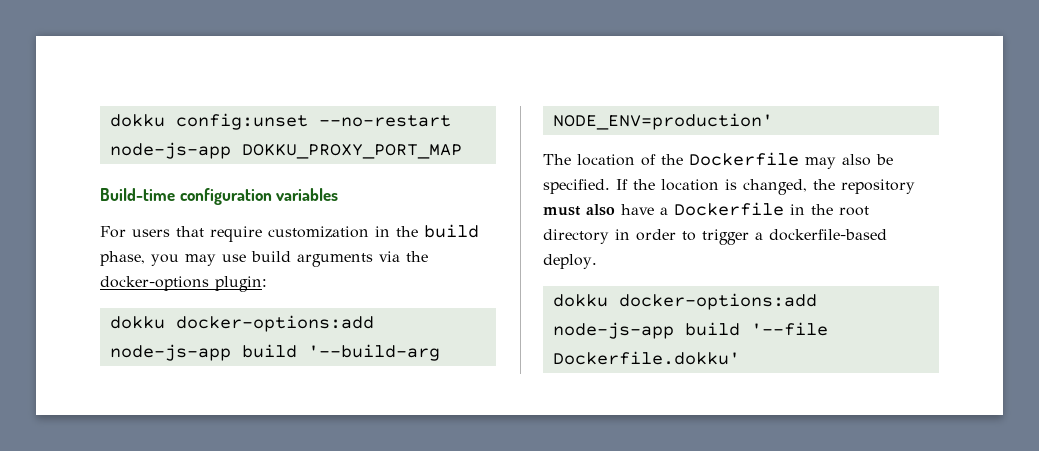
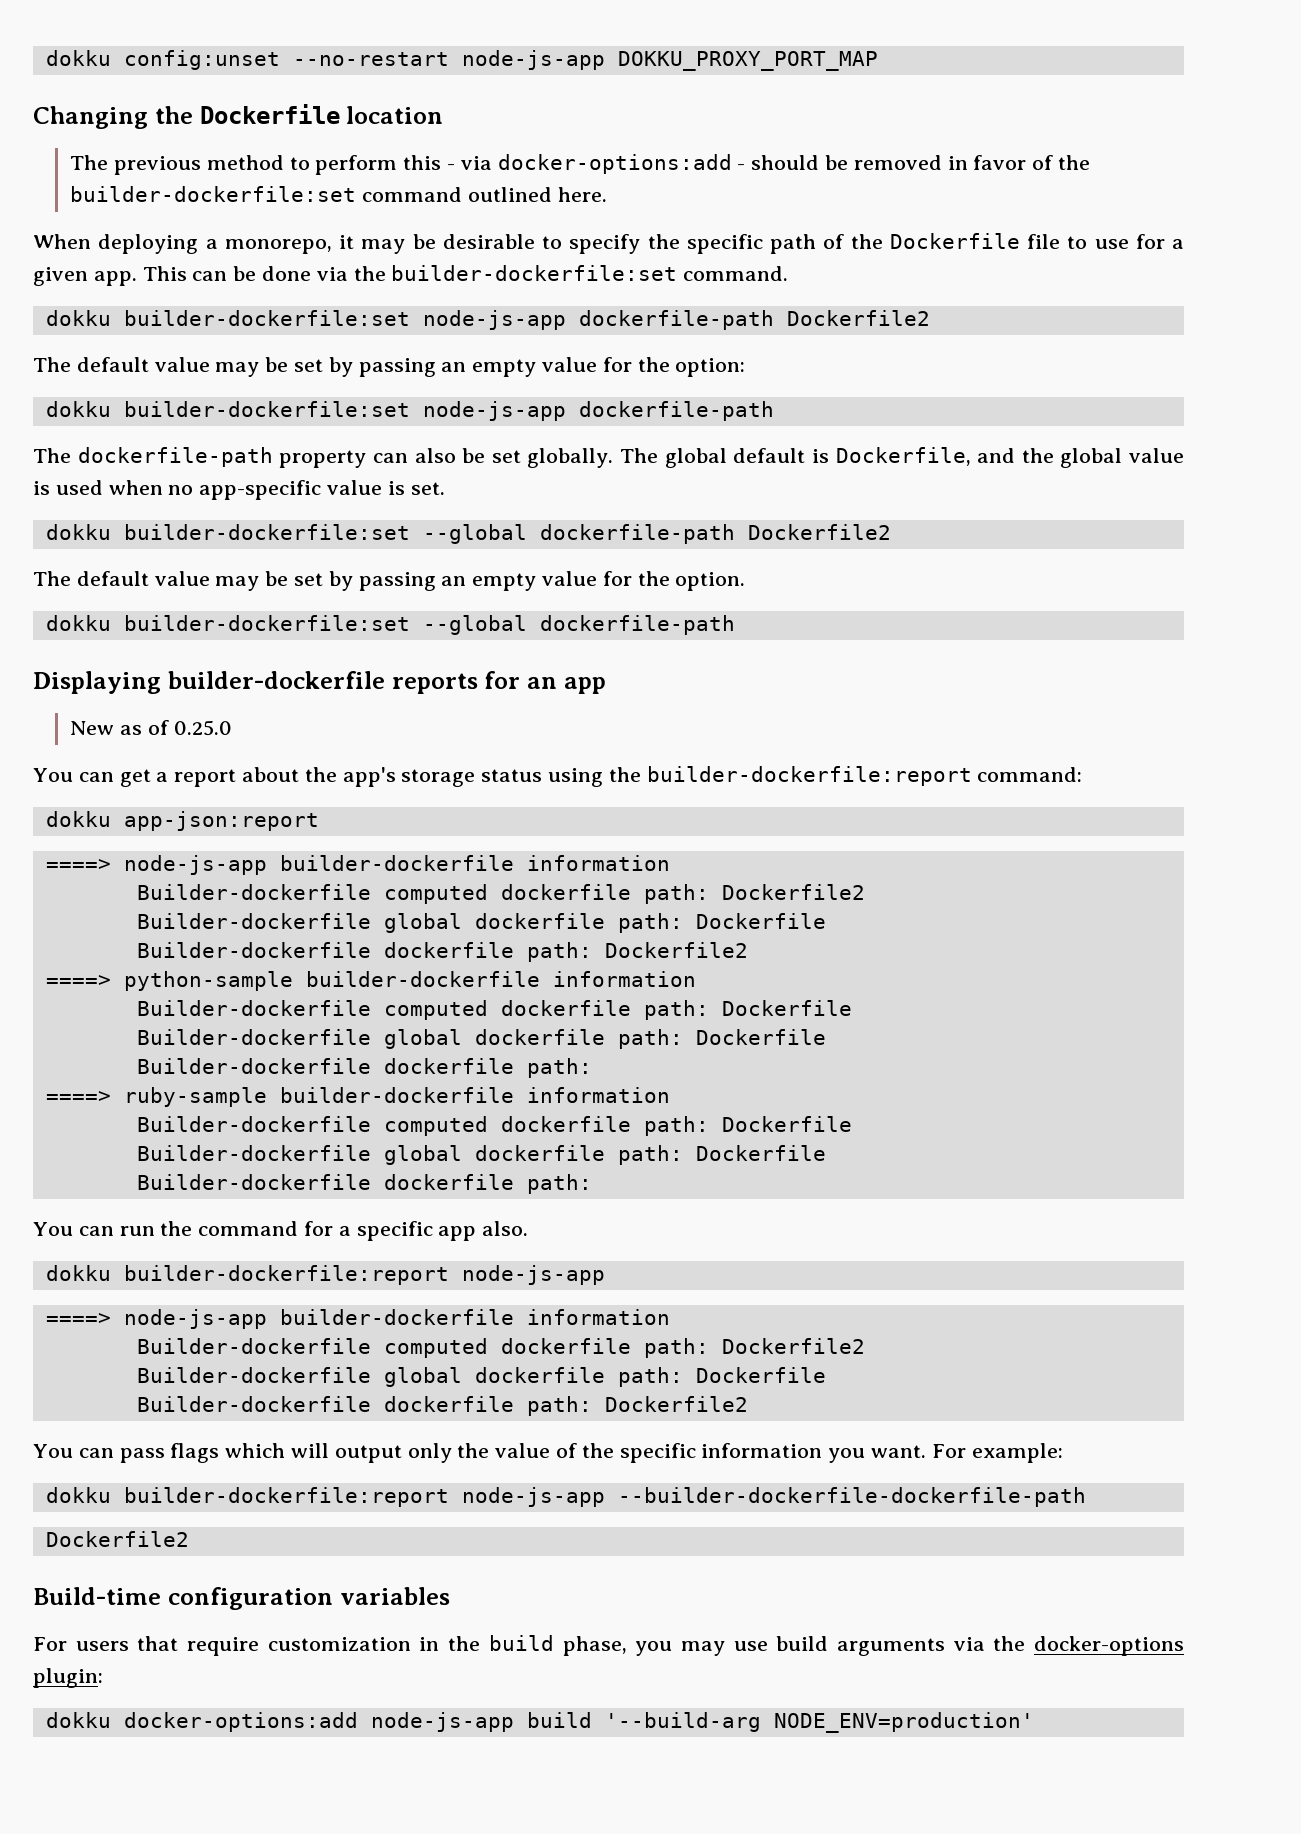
+ Changing the Dockerfile location
+ The previous method to perform this - via docker-options:add - should be removed in favor of the builder-dockerfile:set command outlined here.
+ When deploying a monorepo, it may be desirable to specify the specific path of the Dockerfile file to use for a given app. This can be done via the builder-dockerfile:set command.
+ dokku builder-dockerfile:set node-js-app dockerfile-path Dockerfile2
+ The default value may be set by passing an empty value for the option:
+ dokku builder-dockerfile:set node-js-app dockerfile-path
+ The dockerfile-path property can also be set globally. The global default is Dockerfile, and the global value is used when no app-specific value is set.
+ dokku builder-dockerfile:set --global dockerfile-path Dockerfile2
+ The default value may be set by passing an empty value for the option.
+ dokku builder-dockerfile:set --global dockerfile-path
+ Displaying builder-dockerfile reports for an app
+ New as of 0.25.0
+ You can get a report about the app's storage status using the builder-dockerfile:report command:
+ dokku app-json:report
+ ====> node-js-app builder-dockerfile information
+ Builder-dockerfile computed dockerfile path: Dockerfile2
+ Builder-dockerfile global dockerfile path: Dockerfile
+ Builder-dockerfile dockerfile path: Dockerfile2
+ ====> python-sample builder-dockerfile information
+ Builder-dockerfile computed dockerfile path: Dockerfile
+ Builder-dockerfile global dockerfile path: Dockerfile
+ Builder-dockerfile dockerfile path:
+ ====> ruby-sample builder-dockerfile information
+ Builder-dockerfile computed dockerfile path: Dockerfile
+ Builder-dockerfile global dockerfile path: Dockerfile
+ Builder-dockerfile dockerfile path:
+ You can run the command for a specific app also.
+ dokku builder-dockerfile:report node-js-app
+ ====> node-js-app builder-dockerfile information
+ Builder-dockerfile computed dockerfile path: Dockerfile2
+ Builder-dockerfile global dockerfile path: Dockerfile
+ Builder-dockerfile dockerfile path: Dockerfile2
+ You can pass flags which will output only the value of the specific information you want. For example:
+ dokku builder-dockerfile:report node-js-app --builder-dockerfile-dockerfile-path
+ Dockerfile2
- The location of the Dockerfile may also be specified. If the location is changed, the repository must also have a Dockerfile in the root directory in order to trigger a dockerfile-based deploy.
- dokku docker-options:add node-js-app build '--file Dockerfile.dokku'

